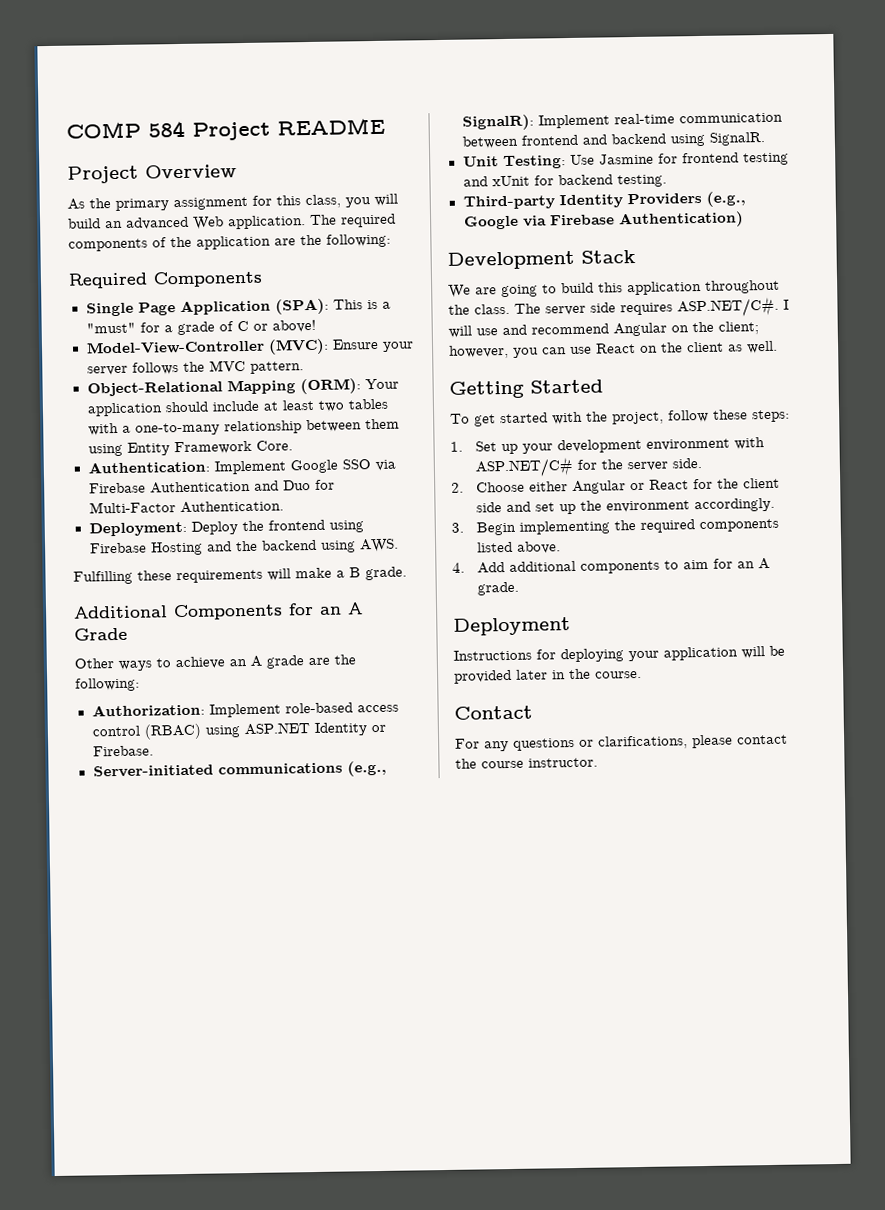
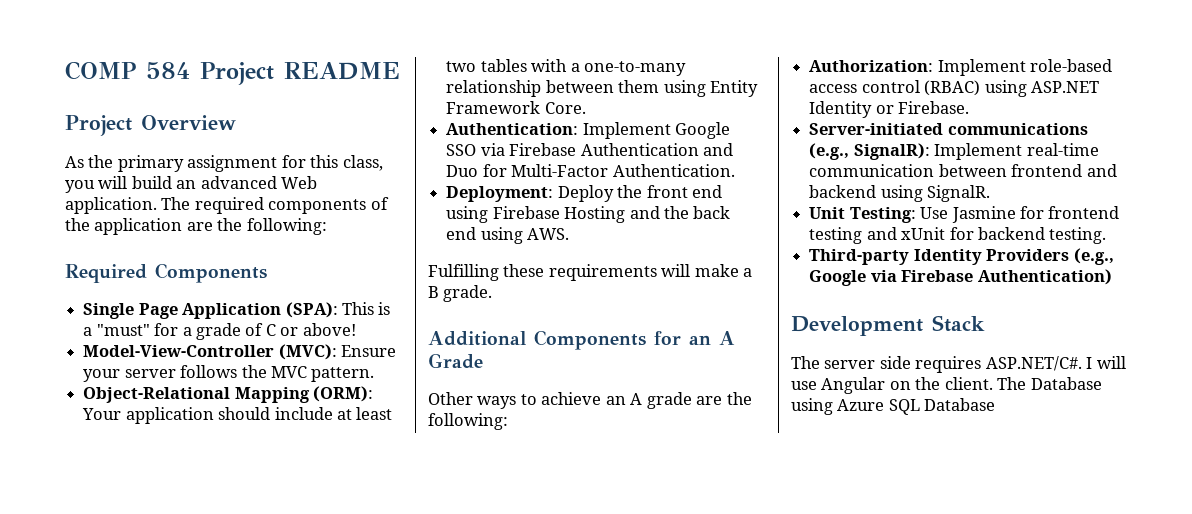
- Deployment: Deploy the frontend using Firebase Hosting and the backend using AWS.
+ Deployment: Deploy the front end using Firebase Hosting and the back end using AWS.
- We are going to build this application throughout the class. The server side requires ASP.NET/C#. I will use and recommend Angular on the client; however, you can use React on the client as well.
- Getting Started
- To get started with the project, follow these steps:
- 1. Set up your development environment with ASP.NET/C# for the server side.
- 2. Choose either Angular or React for the client side and set up the environment accordingly.
- 3. Begin implementing the required components listed above.
- 4. Add additional components to aim for an A grade.
- Deployment
- Instructions for deploying your application will be provided later in the course.
- Contact
- For any questions or clarifications, please contact the course instructor.
+ The server side requires ASP.NET/C#. I will use Angular on the client. The Database using Azure SQL Database

